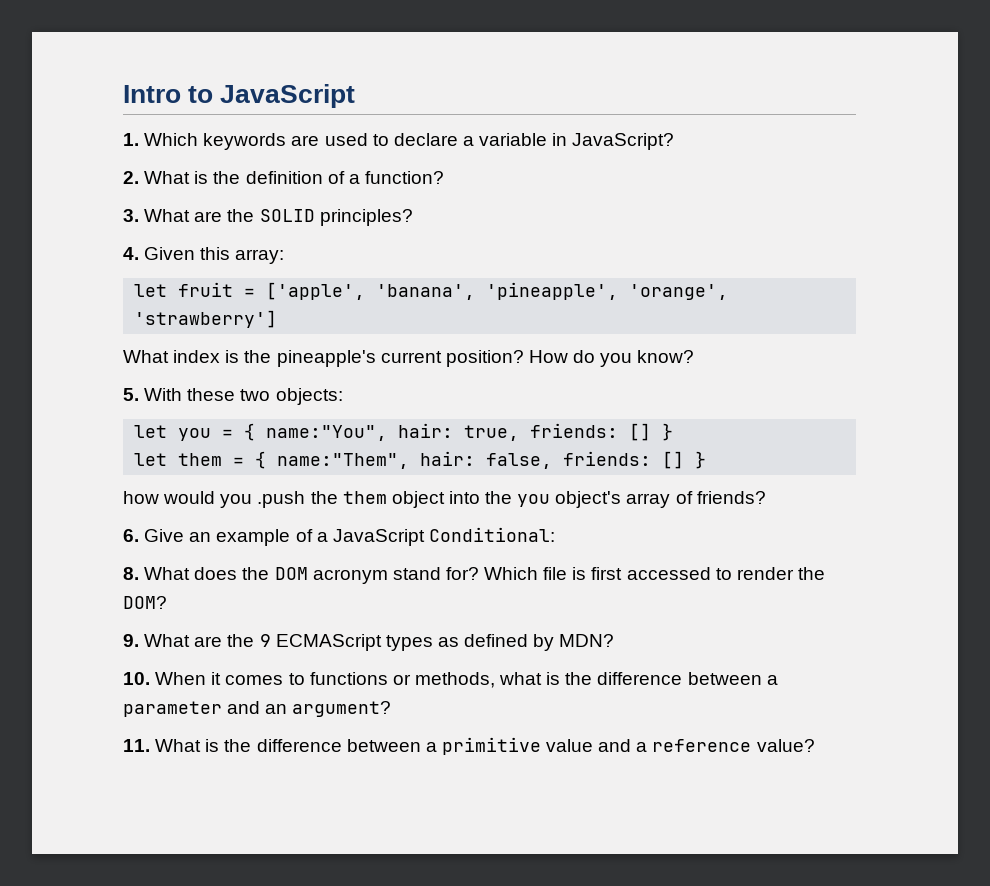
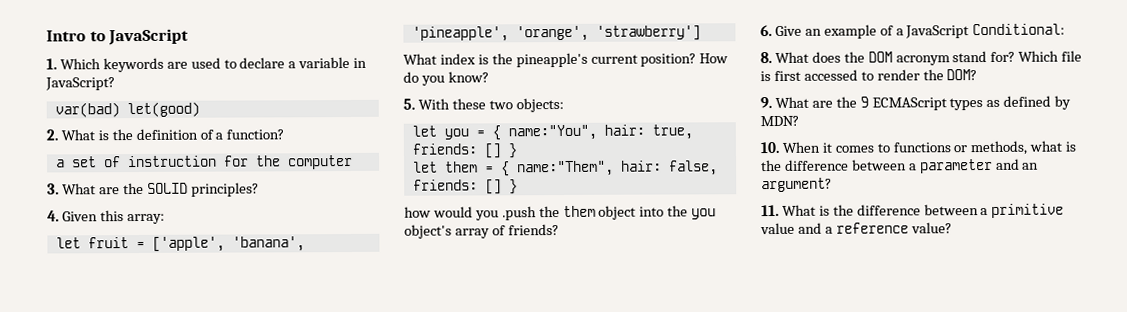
+ var(bad) let(good)
+ a set of instruction for the computer

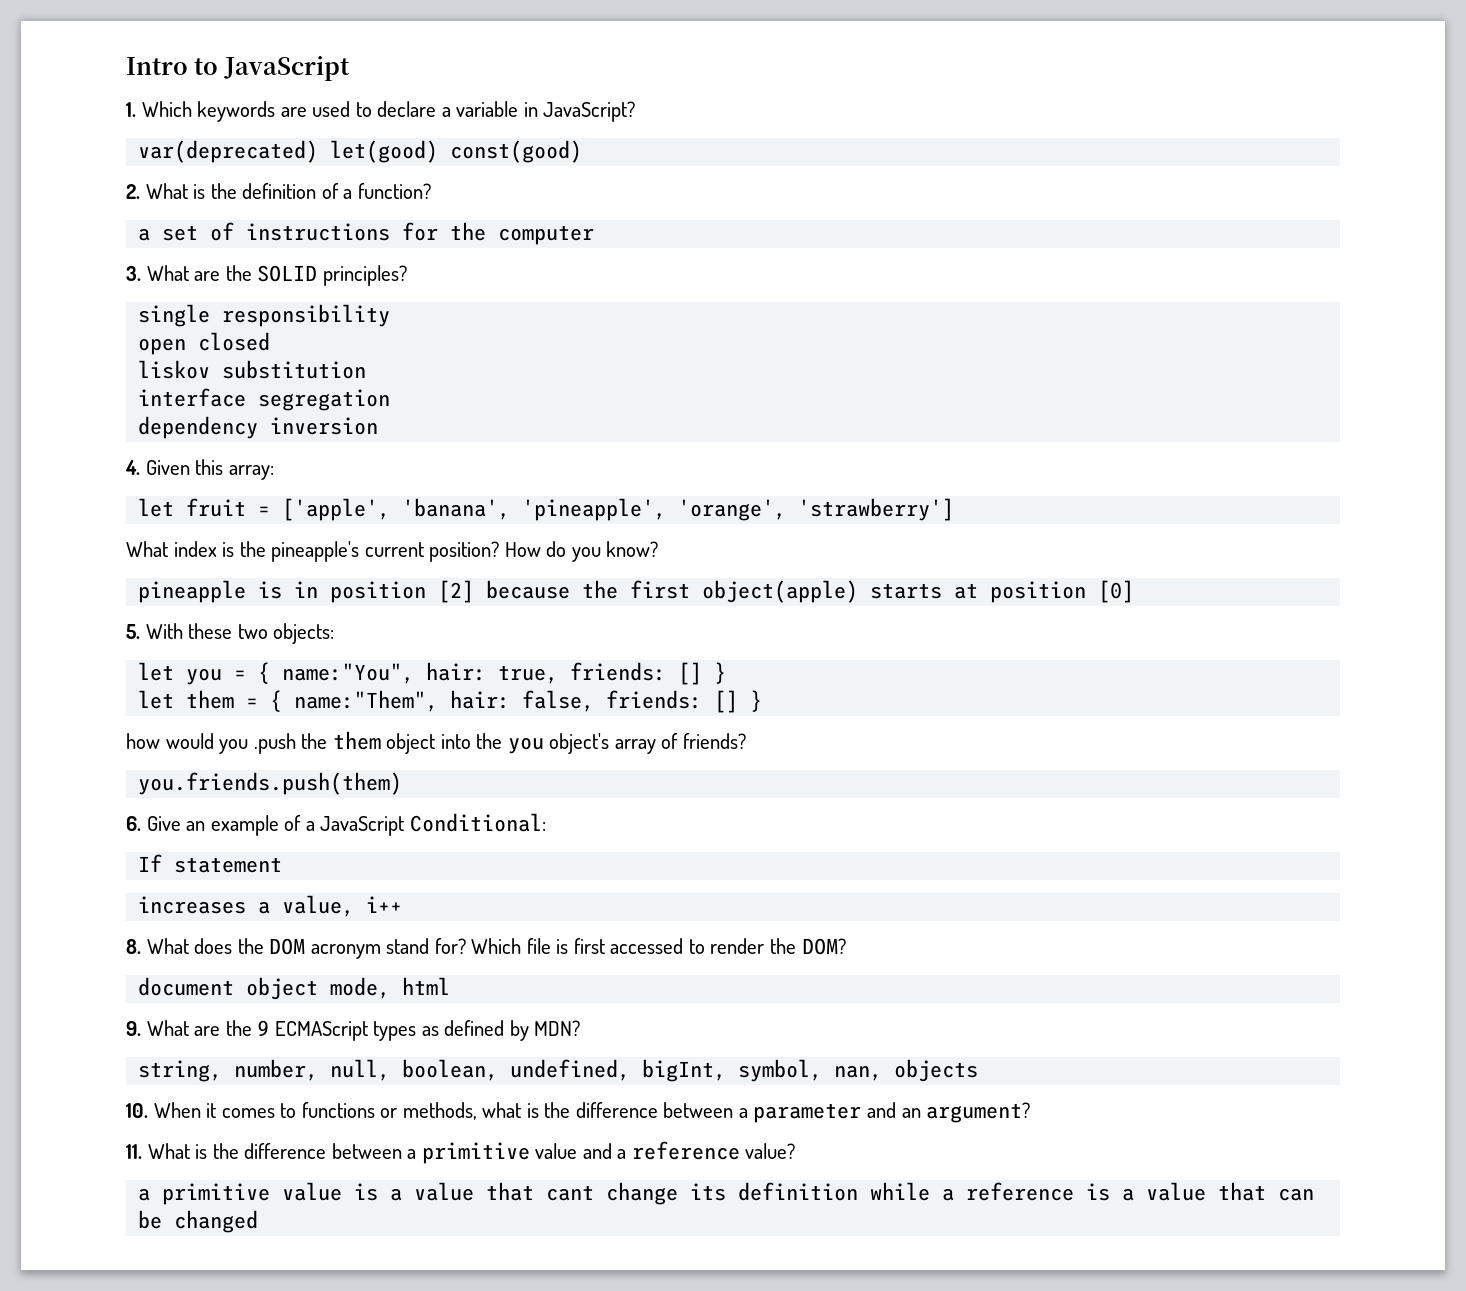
- var(bad) let(good)
+ var(deprecated) let(good) const(good)
- a set of instruction for the computer
+ a set of instructions for the computer
+ single responsibility
+ open closed
+ liskov substitution
+ interface segregation
+ dependency inversion
+ pineapple is in position [2] because the first object(apple) starts at position [0]
+ you.friends.push(them)
+ If statement
+ increases a value, i++
+ document object mode, html
+ string, number, null, boolean, undefined, bigInt, symbol, nan, objects
+ a primitive value is a value that cant change its definition while a reference is a value that can be changed

